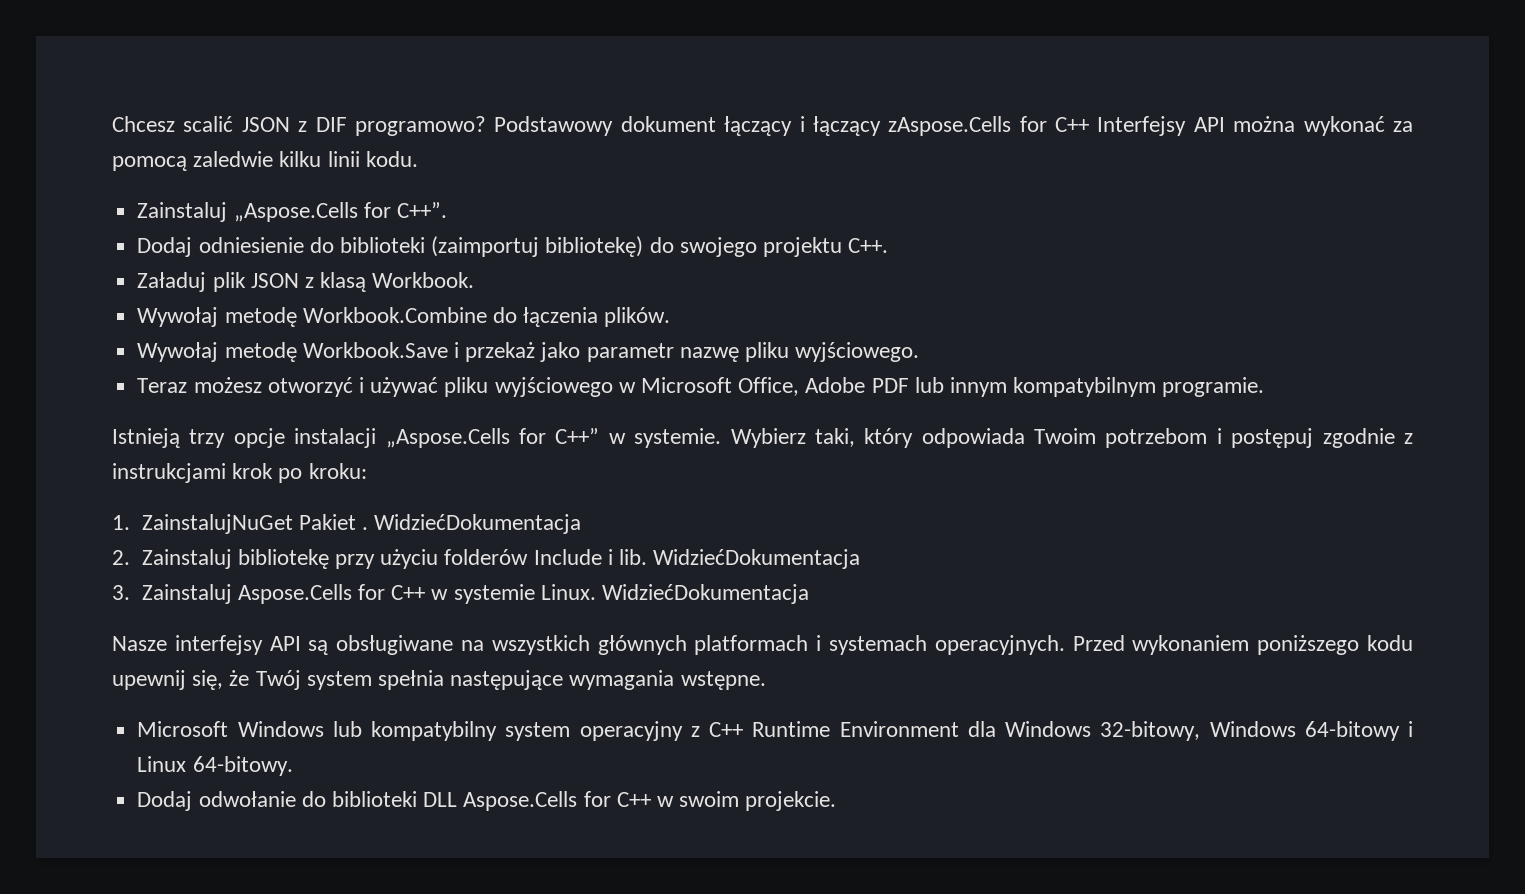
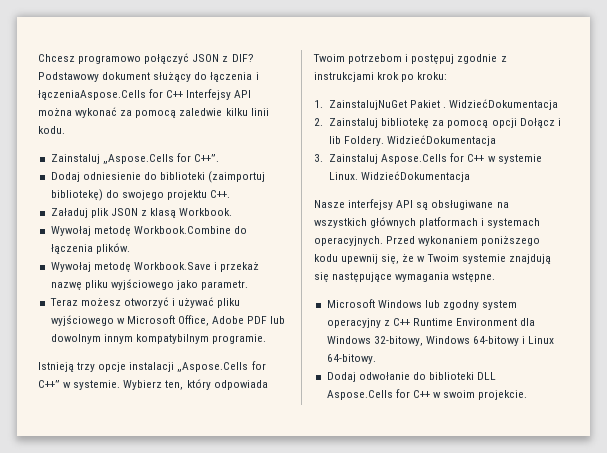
- Chcesz scalić JSON z DIF programowo? Podstawowy dokument łączący i łączący zAspose.Cells for C++ Interfejsy API można wykonać za pomocą zaledwie kilku linii kodu.
+ Chcesz programowo połączyć JSON z DIF? Podstawowy dokument służący do łączenia i łączeniaAspose.Cells for C++ Interfejsy API można wykonać za pomocą zaledwie kilku linii kodu.
- Wywołaj metodę Workbook.Save i przekaż jako parametr nazwę pliku wyjściowego.
+ Wywołaj metodę Workbook.Save i przekaż nazwę pliku wyjściowego jako parametr.
- Teraz możesz otworzyć i używać pliku wyjściowego w Microsoft Office, Adobe PDF lub innym kompatybilnym programie.
+ Teraz możesz otworzyć i używać pliku wyjściowego w Microsoft Office, Adobe PDF lub dowolnym innym kompatybilnym programie.
- Wybierz taki, który odpowiada Twoim potrzebom i postępuj zgodnie z instrukcjami krok po kroku:
+ Wybierz ten, który odpowiada Twoim potrzebom i postępuj zgodnie z instrukcjami krok po kroku:
- 2. Zainstaluj bibliotekę przy użyciu folderów Include i lib.
+ 2. Zainstaluj bibliotekę za pomocą opcji Dołącz i lib Foldery.
- Przed wykonaniem poniższego kodu upewnij się, że Twój system spełnia następujące wymagania wstępne.
+ Przed wykonaniem poniższego kodu upewnij się, że w Twoim systemie znajdują się następujące wymagania wstępne.
- Microsoft Windows lub kompatybilny system operacyjny z C++ Runtime Environment dla Windows 32-bitowy, Windows 64-bitowy i Linux 64-bitowy.
+ Microsoft Windows lub zgodny system operacyjny z C++ Runtime Environment dla Windows 32-bitowy, Windows 64-bitowy i Linux 64-bitowy.

